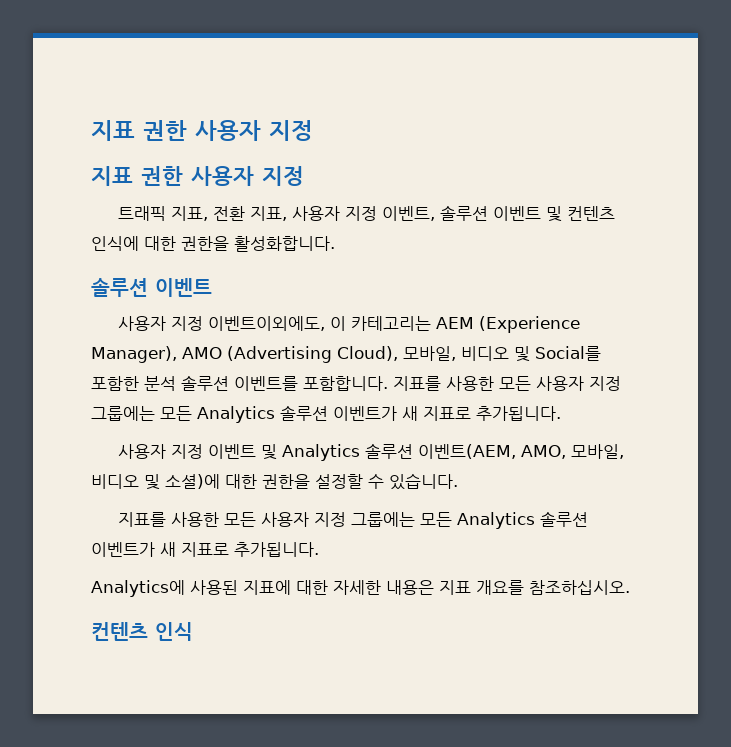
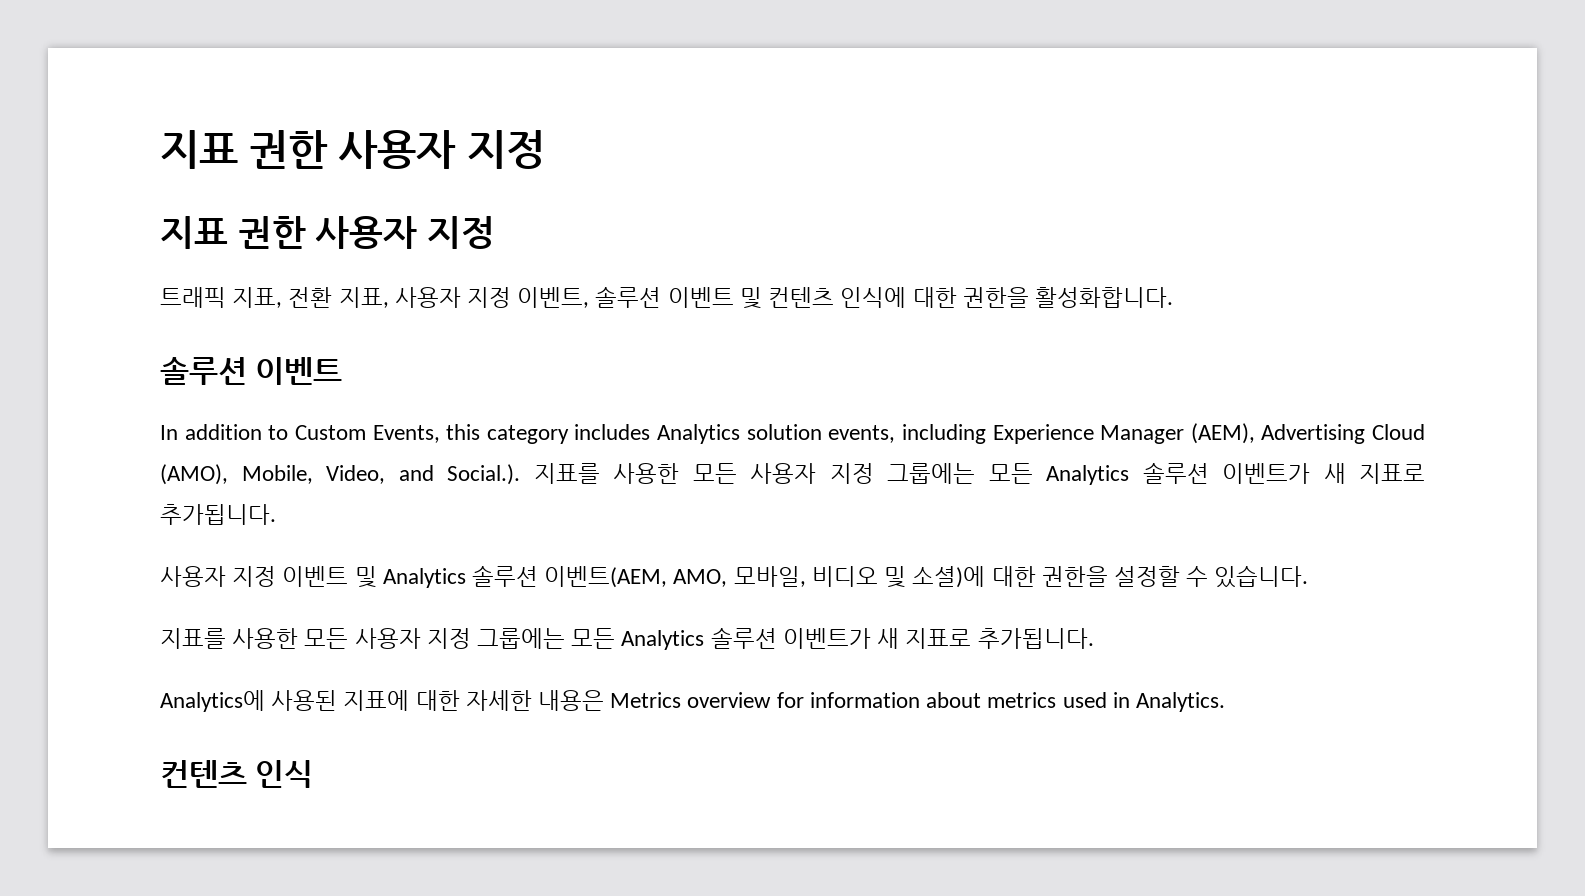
- 사용자 지정 이벤트이외에도, 이 카테고리는 AEM (Experience Manager), AMO (Advertising Cloud), 모바일, 비디오 및 Social를 포함한 분석 솔루션 이벤트를 포함합니다. 지표를 사용한 모든 사용자 지정 그룹에는 모든 Analytics 솔루션 이벤트가 새 지표로 추가됩니다.
+ In addition to Custom Events, this category includes Analytics solution events, including Experience Manager (AEM), Advertising Cloud (AMO), Mobile, Video, and Social.). 지표를 사용한 모든 사용자 지정 그룹에는 모든 Analytics 솔루션 이벤트가 새 지표로 추가됩니다.
- Analytics에 사용된 지표에 대한 자세한 내용은 지표 개요를 참조하십시오.
+ Analytics에 사용된 지표에 대한 자세한 내용은 Metrics overview for information about metrics used in Analytics.

